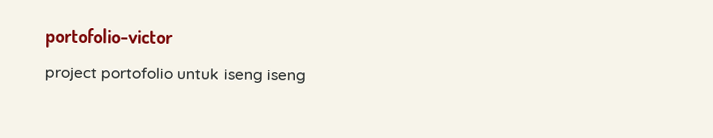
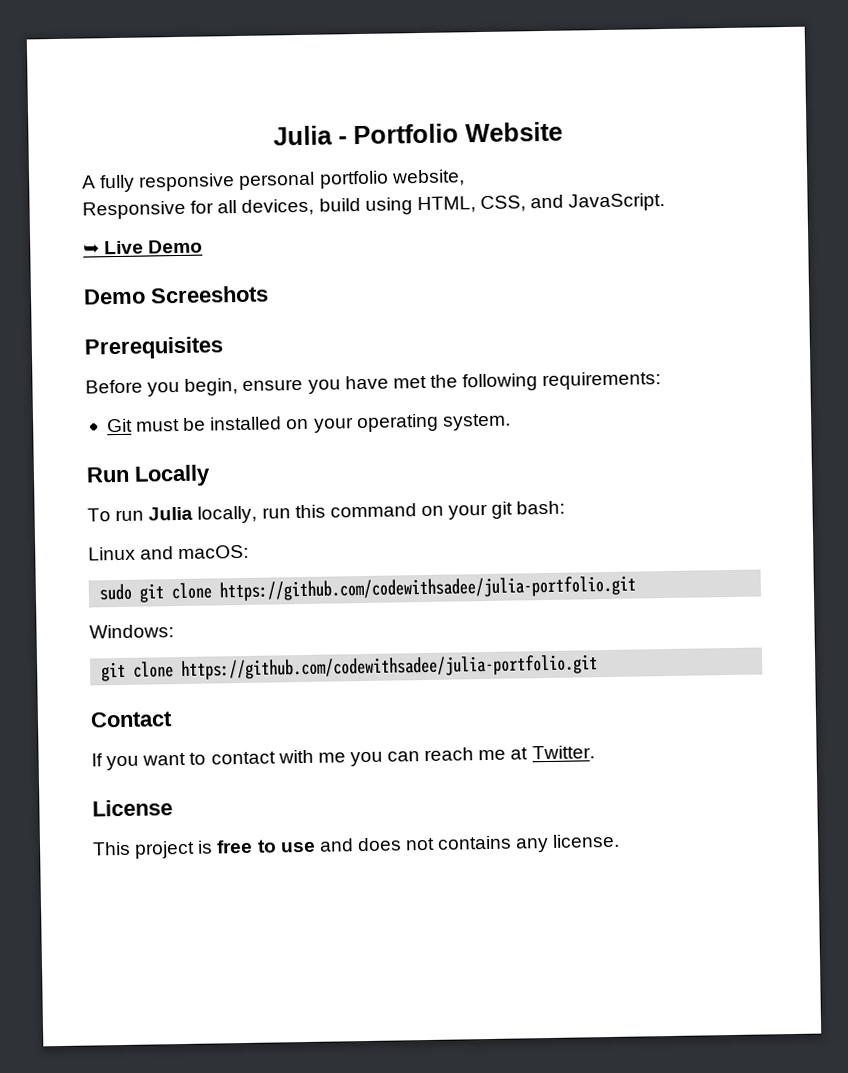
- portofolio-victor
- project portofolio untuk iseng iseng
+ Julia - Portfolio Website
+ A fully responsive personal portfolio website,
+ Responsive for all devices, build using HTML, CSS, and JavaScript.
+ ➥ Live Demo
+ Demo Screeshots
+ Prerequisites
+ Before you begin, ensure you have met the following requirements:
+ Git must be installed on your operating system.
+ Run Locally
+ To run Julia locally, run this command on your git bash:
+ Linux and macOS:
+ sudo git clone https://github.com/codewithsadee/julia-portfolio.git
+ Windows:
+ git clone https://github.com/codewithsadee/julia-portfolio.git
+ Contact
+ If you want to contact with me you can reach me at Twitter.
+ License
+ This project is free to use and does not contains any license.

